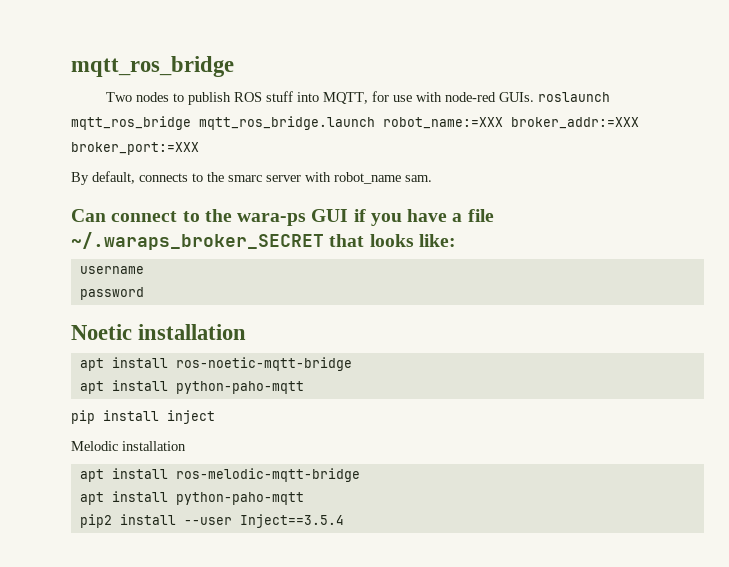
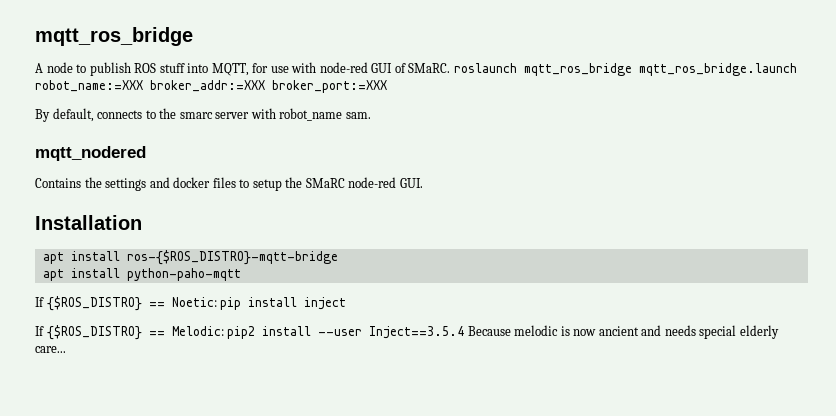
- Two nodes to publish ROS stuff into MQTT, for use with node-red GUIs. roslaunch mqtt_ros_bridge mqtt_ros_bridge.launch robot_name:=XXX broker_addr:=XXX broker_port:=XXX
+ A node to publish ROS stuff into MQTT, for use with node-red GUI of SMaRC. roslaunch mqtt_ros_bridge mqtt_ros_bridge.launch robot_name:=XXX broker_addr:=XXX broker_port:=XXX
- Can connect to the wara-ps GUI if you have a file ~/.waraps_broker_SECRET that looks like:
- username
- password
- Noetic installation
- apt install ros-noetic-mqtt-bridge
+ mqtt_nodered
+ Contains the settings and docker files to setup the SMaRC node-red GUI.
+ Installation
+ apt install ros-{$ROS_DISTRO}-mqtt-bridge
  apt install python-paho-mqtt
- pip install inject
+ If {$ROS_DISTRO} == Noetic: pip install inject
- Melodic installation
- apt install ros-melodic-mqtt-bridge
- apt install python-paho-mqtt
- pip2 install --user Inject==3.5.4
+ If {$ROS_DISTRO} == Melodic: pip2 install --user Inject==3.5.4 Because melodic is now ancient and needs special elderly care...

